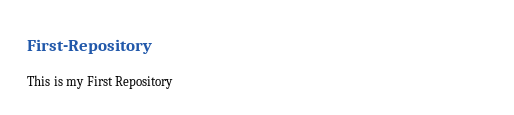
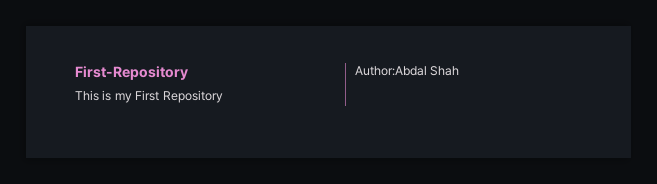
+ Author:Abdal Shah

